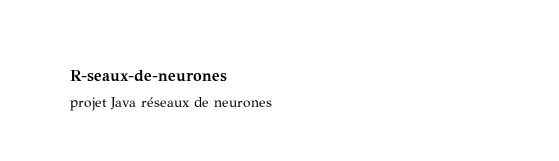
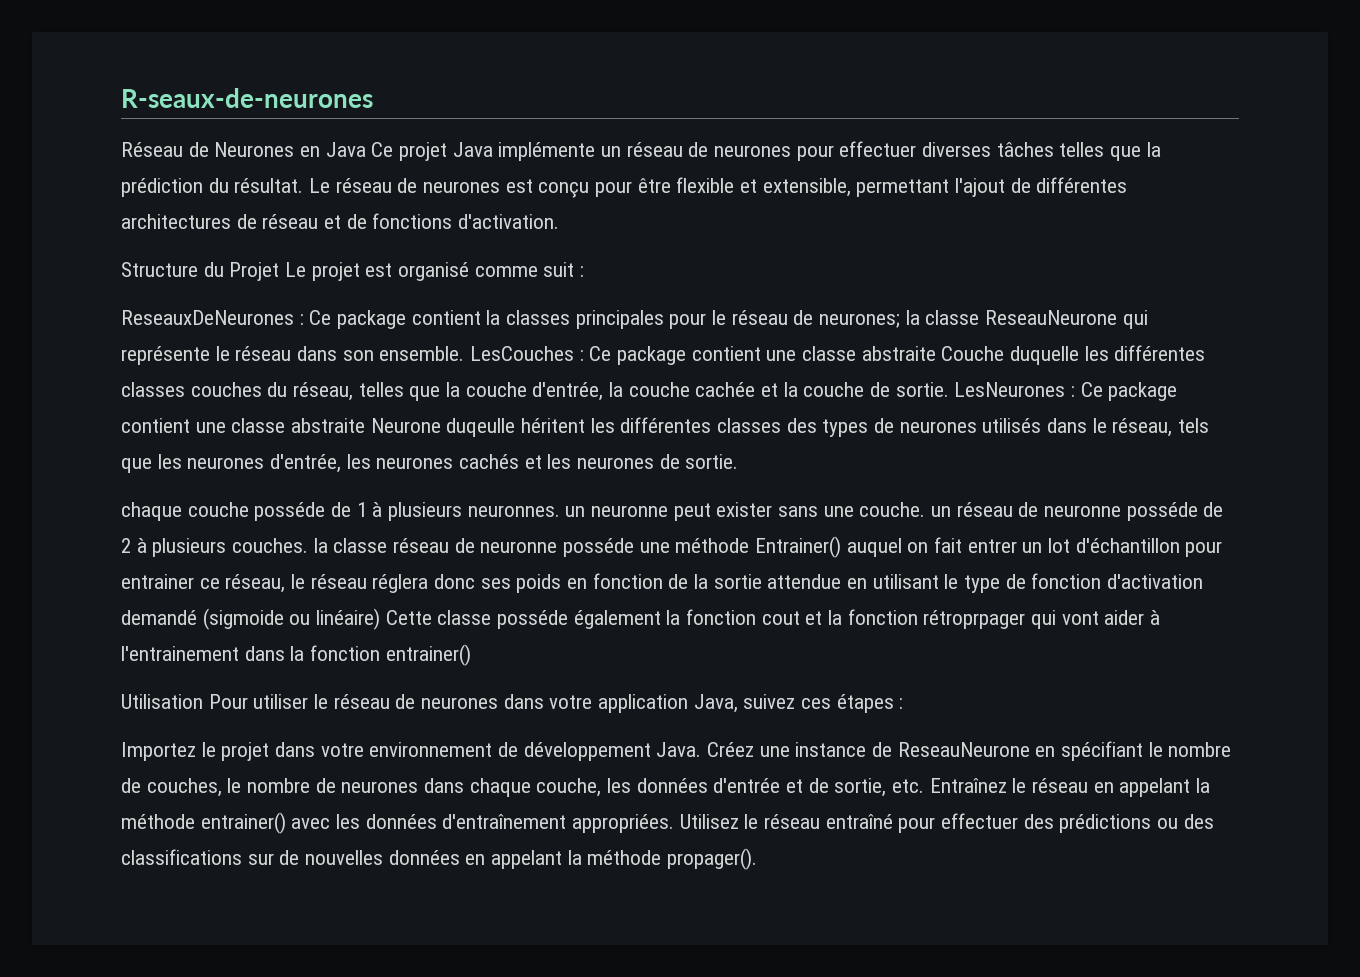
- projet Java réseaux de neurones
+ Réseau de Neurones en Java Ce projet Java implémente un réseau de neurones pour effectuer diverses tâches telles que la prédiction du résultat. Le réseau de neurones est conçu pour être flexible et extensible, permettant l'ajout de différentes architectures de réseau et de fonctions d'activation.
+ Structure du Projet Le projet est organisé comme suit :
+ ReseauxDeNeurones : Ce package contient la classes principales pour le réseau de neurones; la classe ReseauNeurone qui représente le réseau dans son ensemble. LesCouches : Ce package contient une classe abstraite Couche duquelle les différentes classes couches du réseau, telles que la couche d'entrée, la couche cachée et la couche de sortie. LesNeurones : Ce package contient une classe abstraite Neurone duqeulle héritent les différentes classes des types de neurones utilisés dans le réseau, tels que les neurones d'entrée, les neurones cachés et les neurones de sortie.
+ chaque couche posséde de 1 à plusieurs neuronnes. un neuronne peut exister sans une couche. un réseau de neuronne posséde de 2 à plusieurs couches. la classe réseau de neuronne posséde une méthode Entrainer() auquel on fait entrer un lot d'échantillon pour entrainer ce réseau, le réseau réglera donc ses poids en fonction de la sortie attendue en utilisant le type de fonction d'activation demandé (sigmoide ou linéaire) Cette classe posséde également la fonction cout et la fonction rétroprpager qui vont aider à l'entrainement dans la fonction entrainer()
+ Utilisation Pour utiliser le réseau de neurones dans votre application Java, suivez ces étapes :
+ Importez le projet dans votre environnement de développement Java. Créez une instance de ReseauNeurone en spécifiant le nombre de couches, le nombre de neurones dans chaque couche, les données d'entrée et de sortie, etc. Entraînez le réseau en appelant la méthode entrainer() avec les données d'entraînement appropriées. Utilisez le réseau entraîné pour effectuer des prédictions ou des classifications sur de nouvelles données en appelant la méthode propager().

